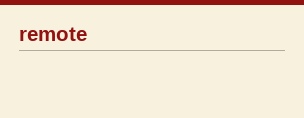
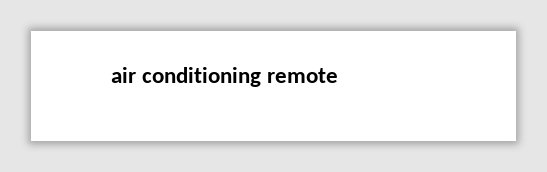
- remote
+ air conditioning remote

